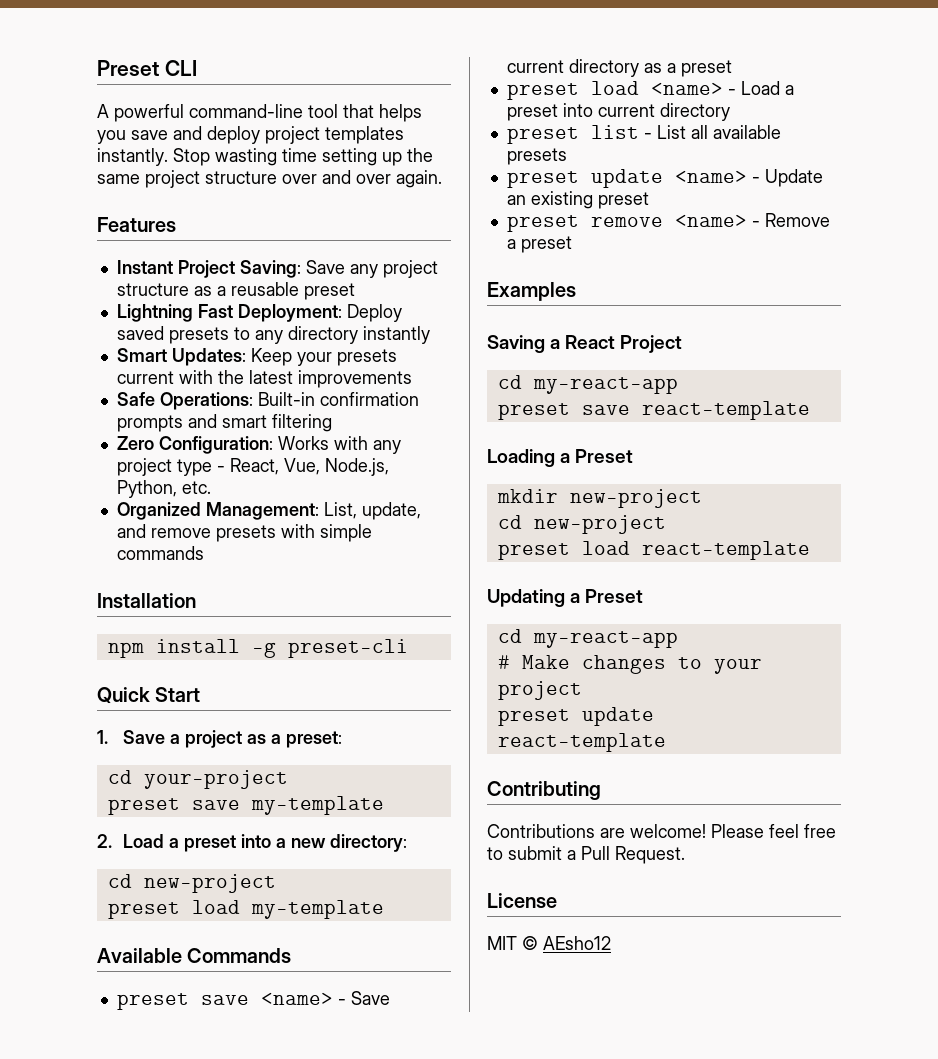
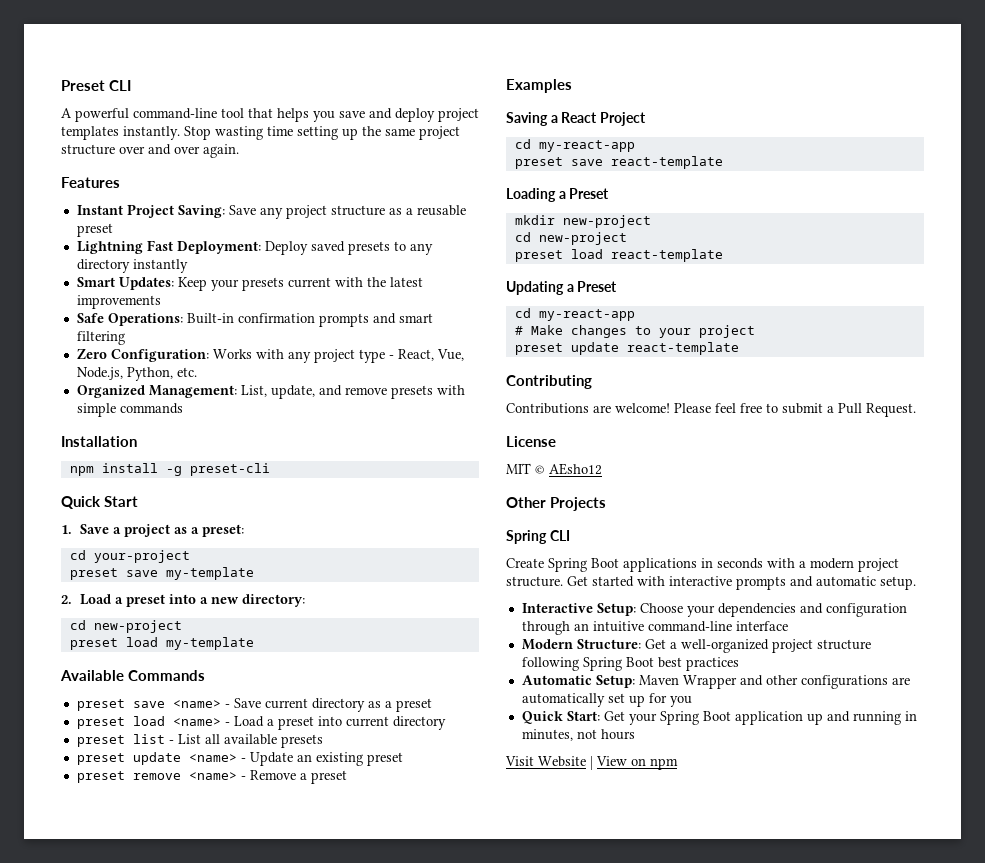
+ Other Projects
+ Spring CLI
+ Create Spring Boot applications in seconds with a modern project structure. Get started with interactive prompts and automatic setup.
+ Interactive Setup: Choose your dependencies and configuration through an intuitive command-line interface
+ Modern Structure: Get a well-organized project structure following Spring Boot best practices
+ Automatic Setup: Maven Wrapper and other configurations are automatically set up for you
+ Quick Start: Get your Spring Boot application up and running in minutes, not hours
+ Visit Website | View on npm

